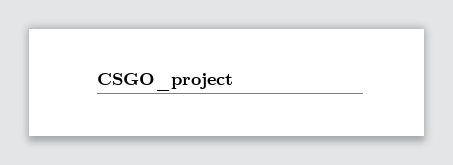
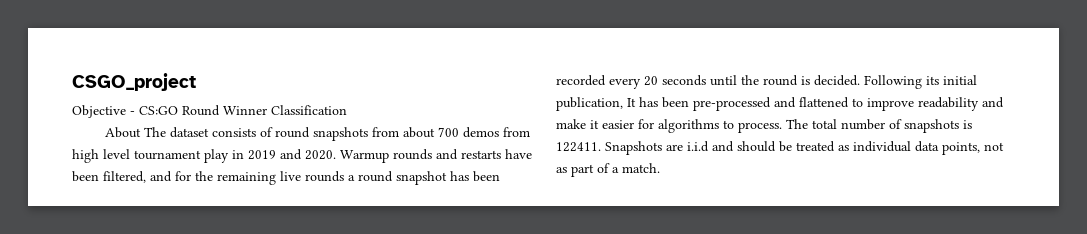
+ Objective - CS:GO Round Winner Classification
+ About The dataset consists of round snapshots from about 700 demos from high level tournament play in 2019 and 2020. Warmup rounds and restarts have been filtered, and for the remaining live rounds a round snapshot has been recorded every 20 seconds until the round is decided. Following its initial publication, It has been pre-processed and flattened to improve readability and make it easier for algorithms to process. The total number of snapshots is 122411. Snapshots are i.i.d and should be treated as individual data points, not as part of a match.

